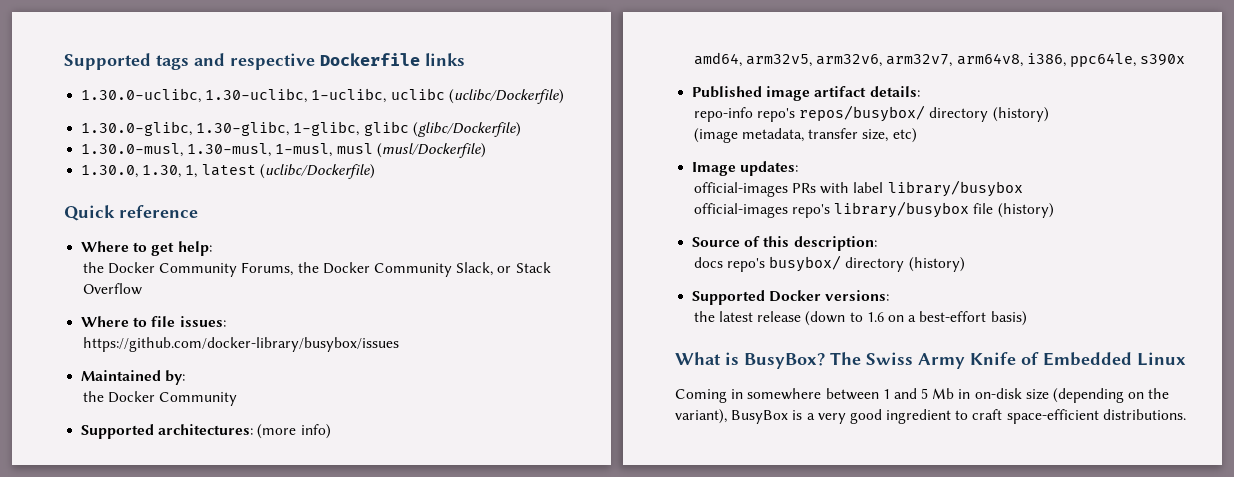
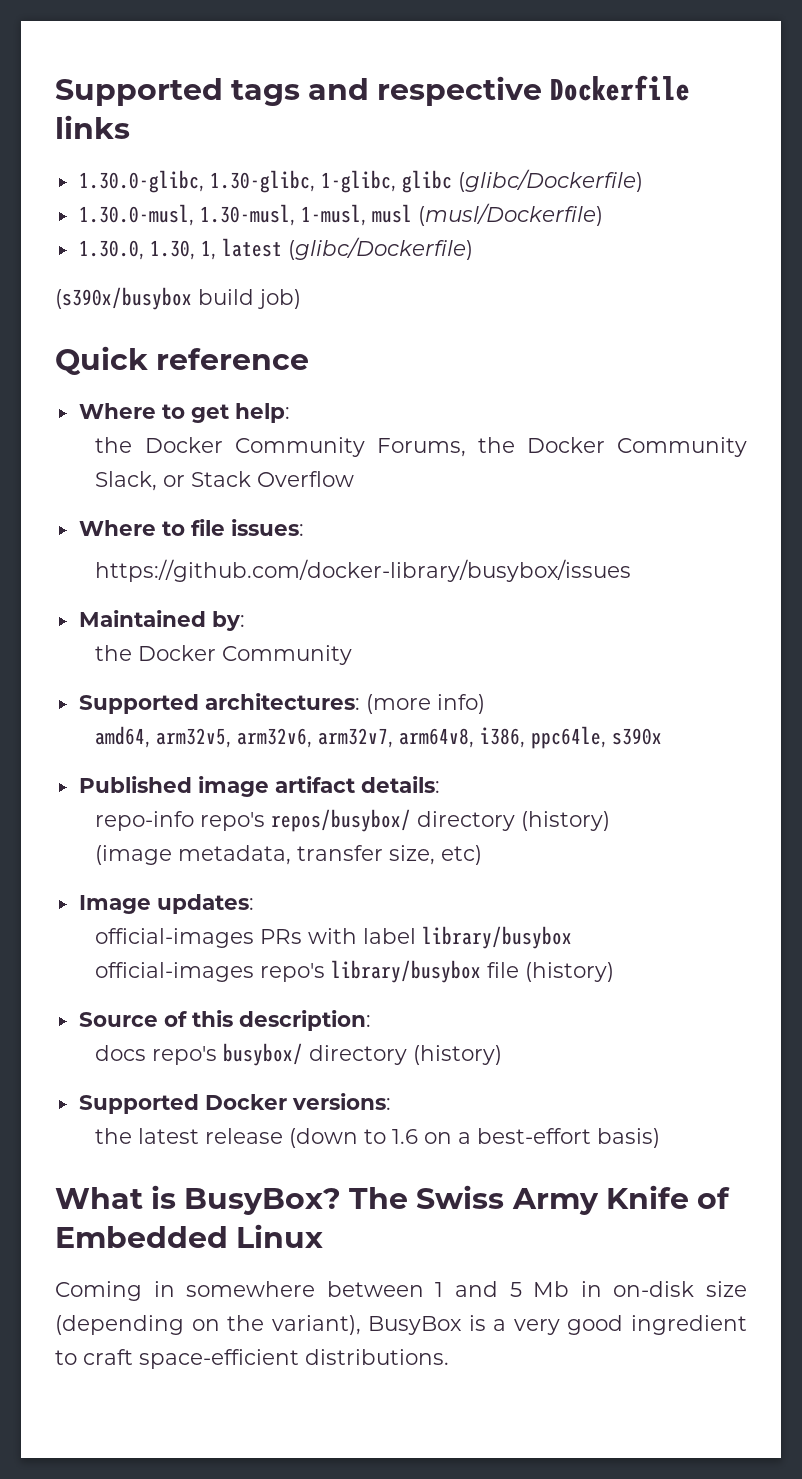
- 1.30.0-uclibc, 1.30-uclibc, 1-uclibc, uclibc (uclibc/Dockerfile)
- 1.30.0, 1.30, 1, latest (uclibc/Dockerfile)
+ 1.30.0, 1.30, 1, latest (glibc/Dockerfile)
+ (s390x/busybox build job)

